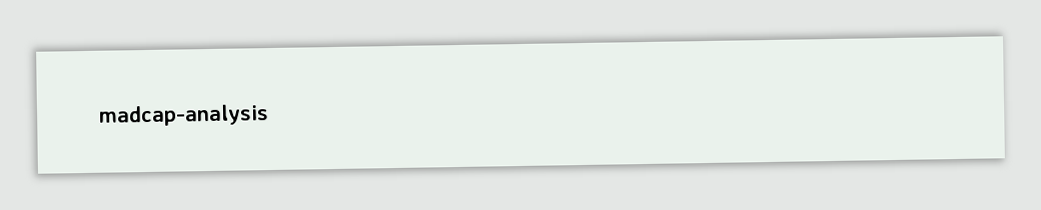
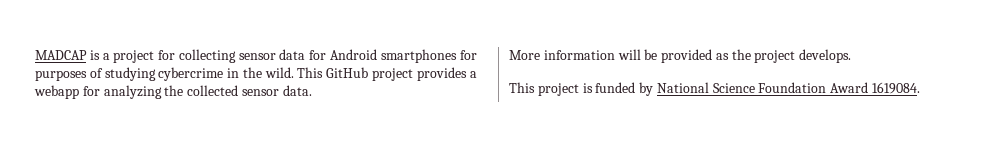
- madcap-analysis
+ MADCAP is a project for collecting sensor data for Android smartphones for purposes of studying cybercrime in the wild. This GitHub project provides a webapp for analyzing the collected sensor data.
+ More information will be provided as the project develops.
+ This project is funded by National Science Foundation Award 1619084.

